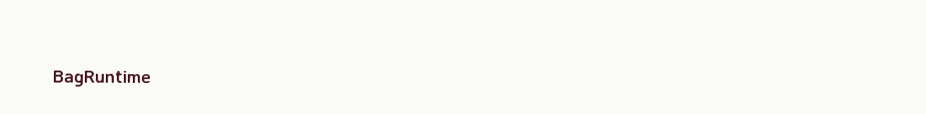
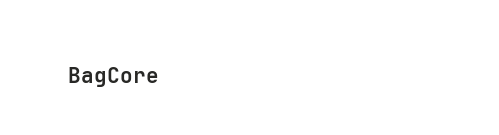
- BagRuntime
+ BagCore

